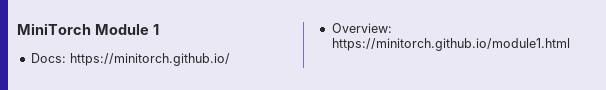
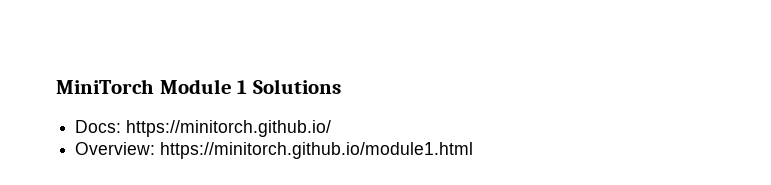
- MiniTorch Module 1
+ MiniTorch Module 1 Solutions

